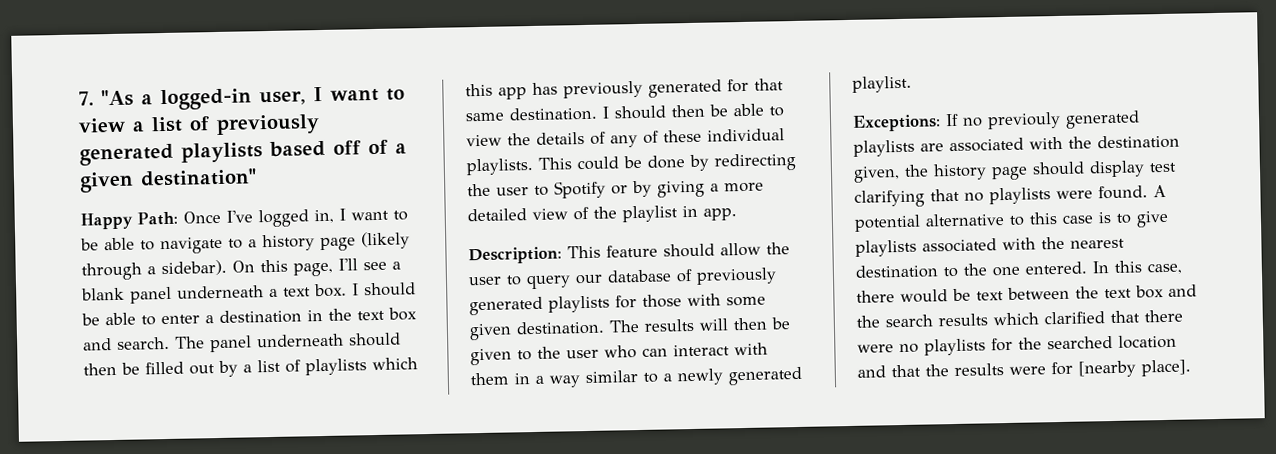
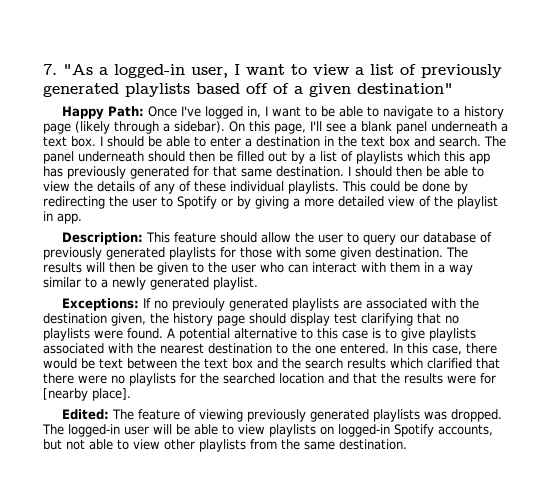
+ Edited: The feature of viewing previously generated playlists was dropped. The logged-in user will be able to view playlists on logged-in Spotify accounts, but not able to view other playlists from the same destination.

